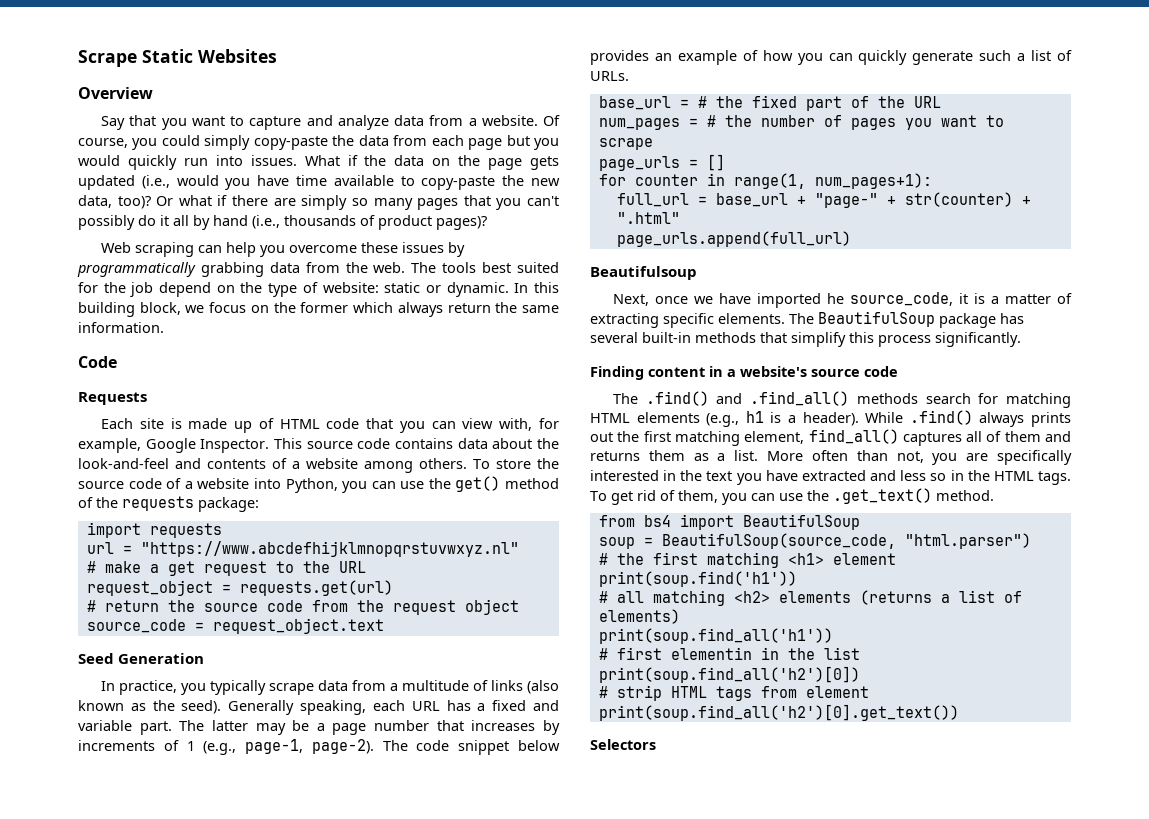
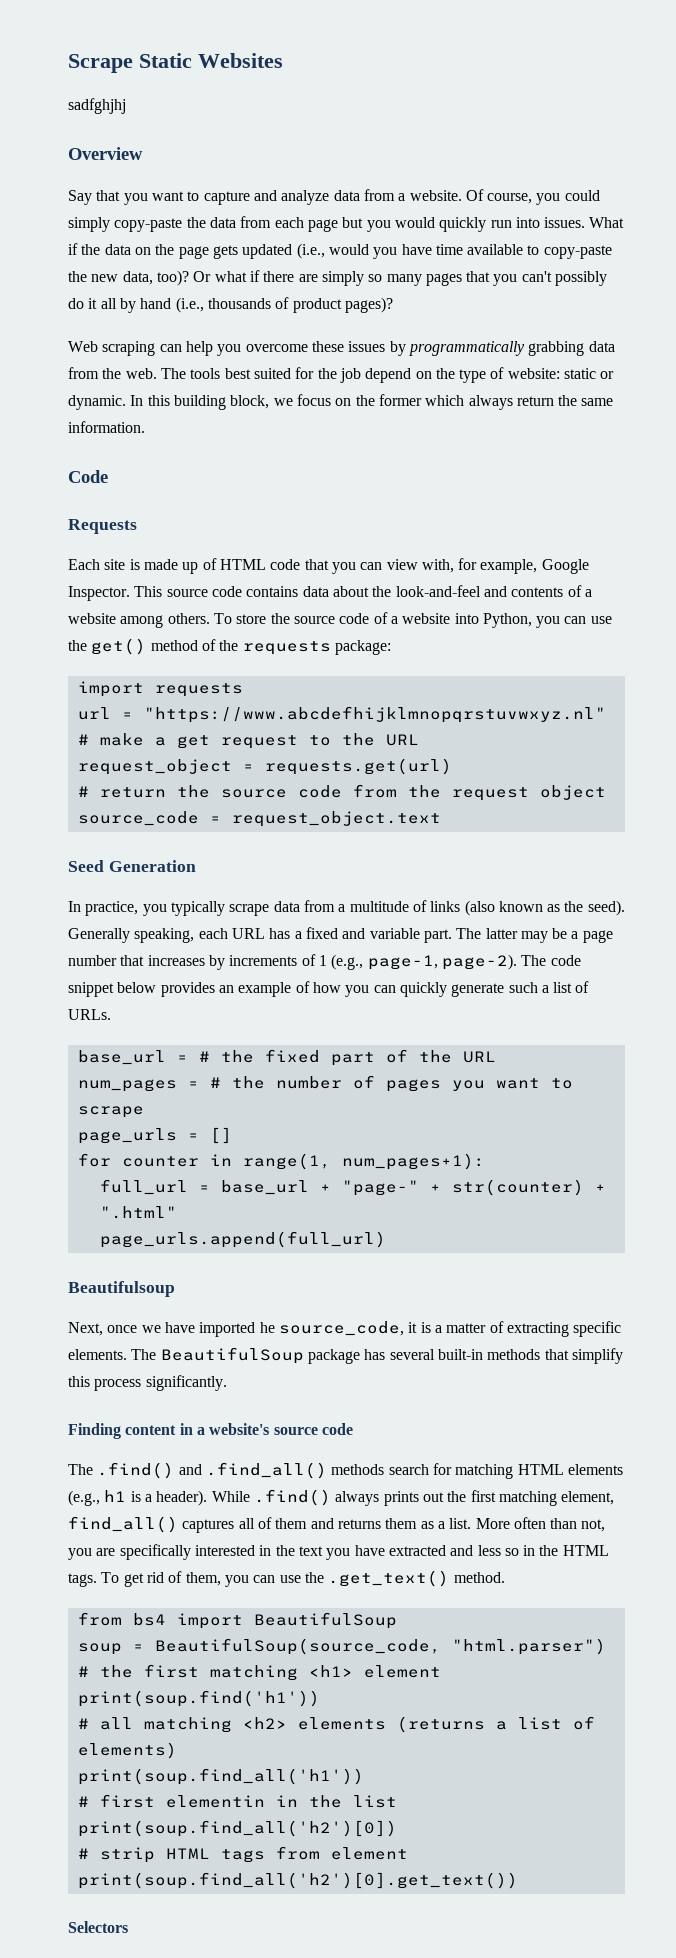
+ sadfghjhj

